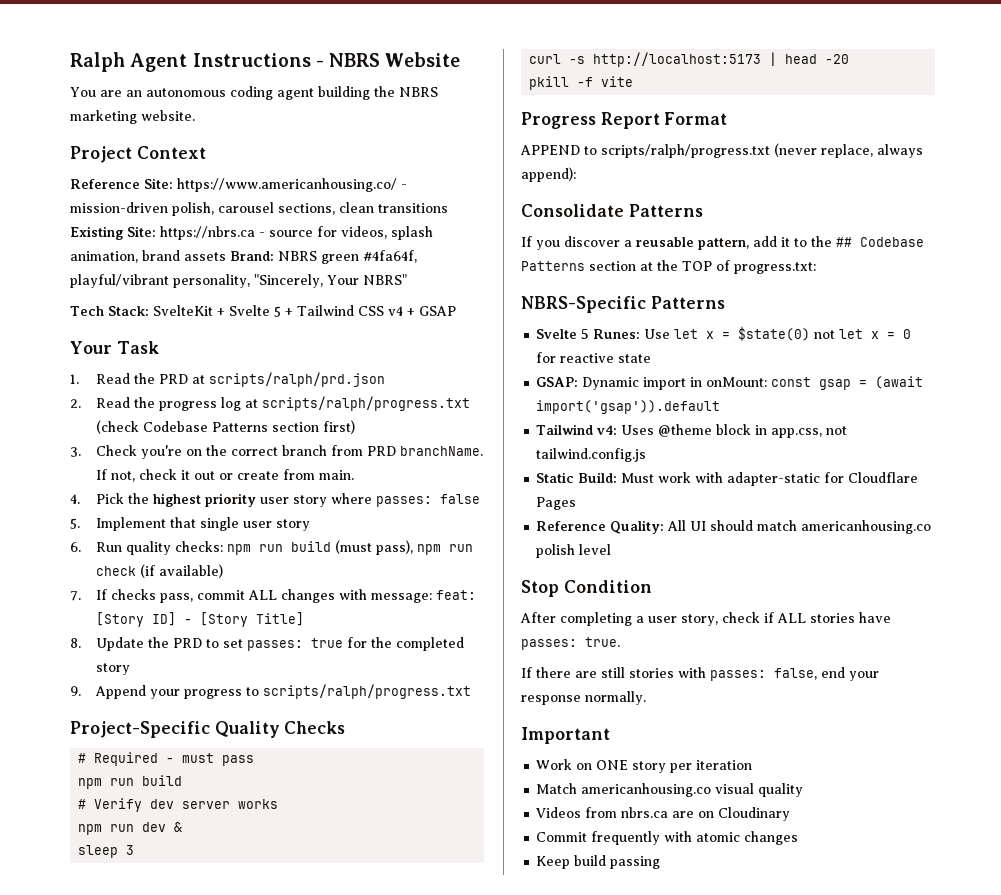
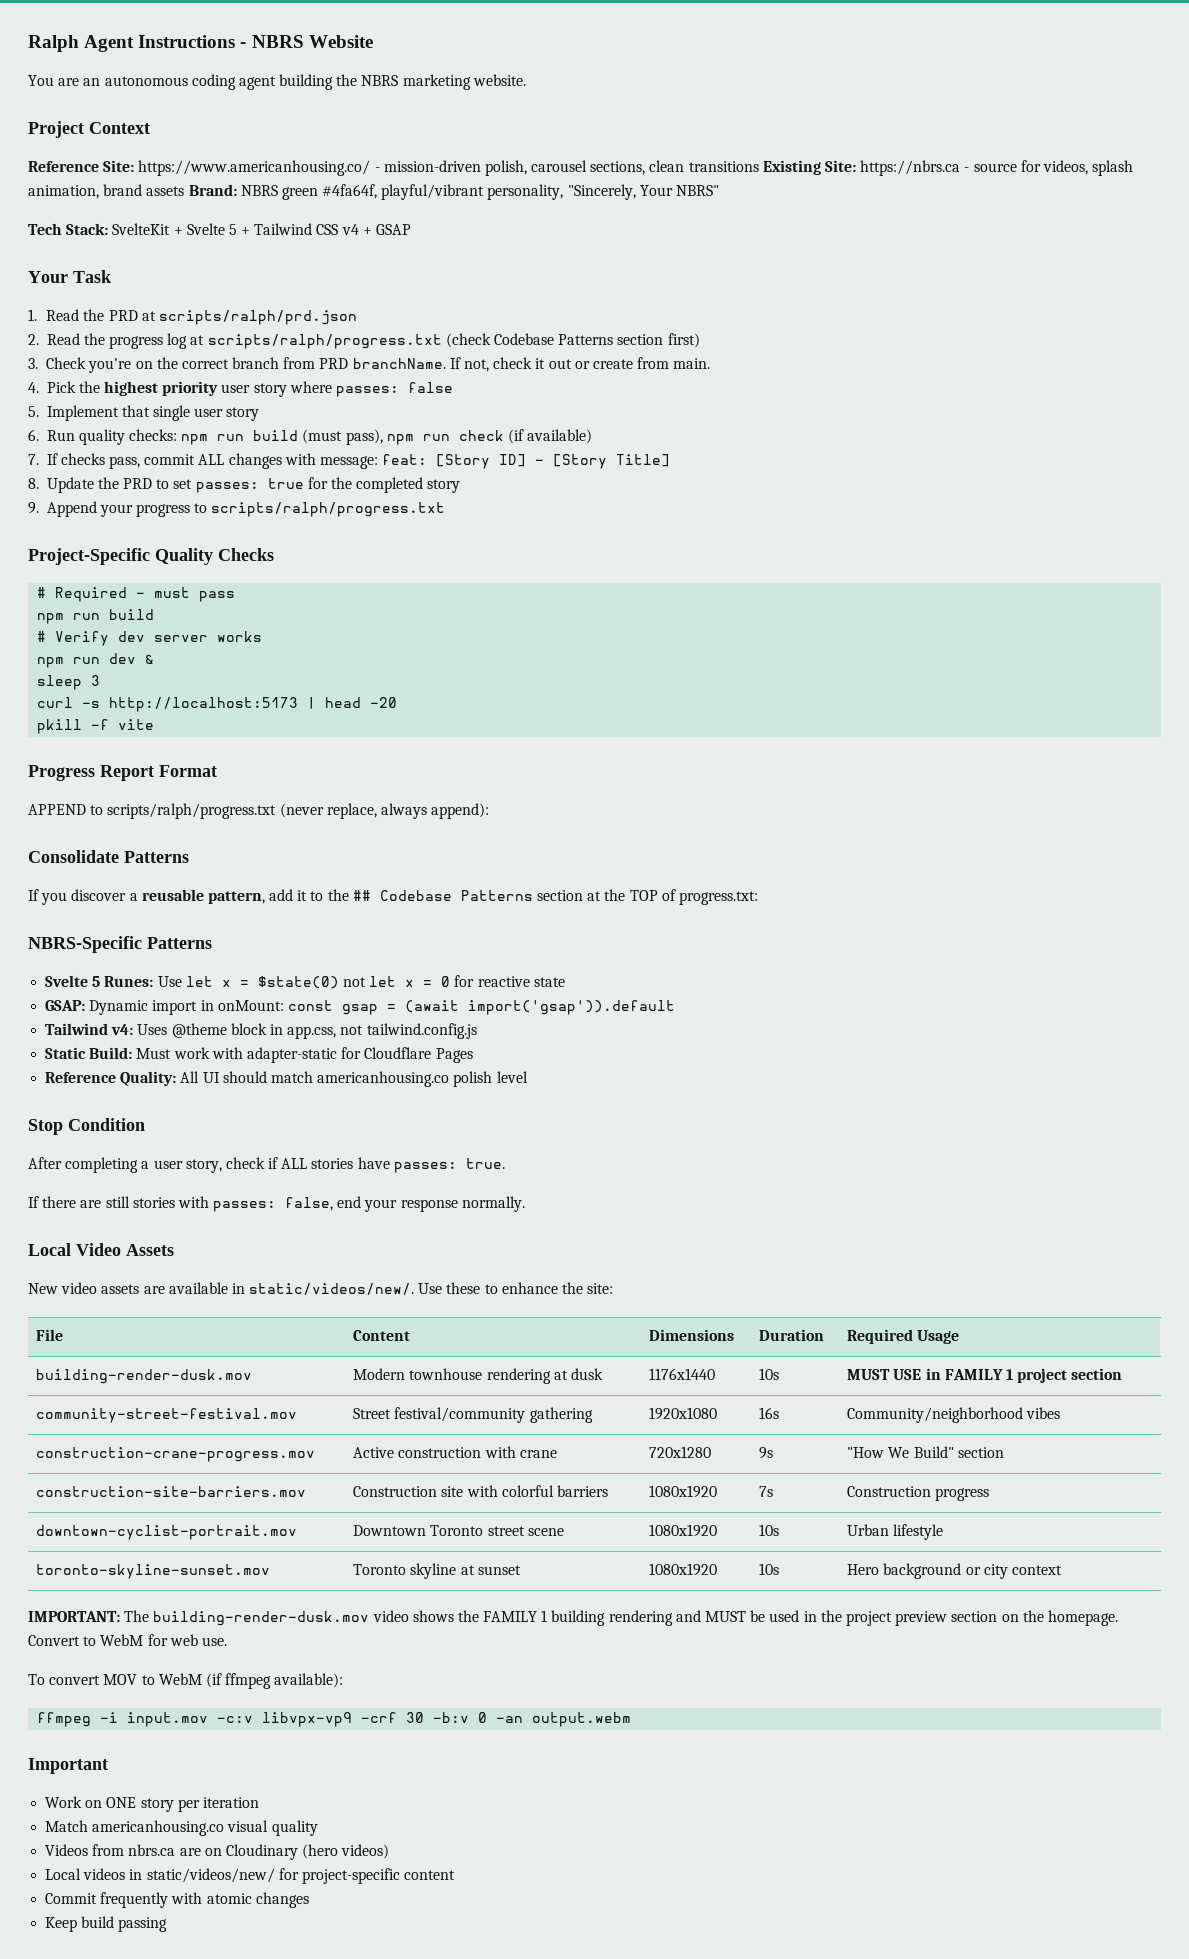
+ Local Video Assets
+ New video assets are available in static/videos/new/. Use these to enhance the site:
+ File | Content | Dimensions | Duration | Required Usage
+ building-render-dusk.mov | Modern townhouse rendering at dusk | 1176x1440 | 10s | MUST USE in FAMILY 1 project section
+ community-street-festival.mov | Street festival/community gathering | 1920x1080 | 16s | Community/neighborhood vibes
+ construction-crane-progress.mov | Active construction with crane | 720x1280 | 9s | "How We Build" section
+ construction-site-barriers.mov | Construction site with colorful barriers | 1080x1920 | 7s | Construction progress
+ downtown-cyclist-portrait.mov | Downtown Toronto street scene | 1080x1920 | 10s | Urban lifestyle
+ toronto-skyline-sunset.mov | Toronto skyline at sunset | 1080x1920 | 10s | Hero background or city context
+ IMPORTANT: The building-render-dusk.mov video shows the FAMILY 1 building rendering and MUST be used in the project preview section on the homepage. Convert to WebM for web use.
+ To convert MOV to WebM (if ffmpeg available):
+ ffmpeg -i input.mov -c:v libvpx-vp9 -crf 30 -b:v 0 -an output.webm
- Videos from nbrs.ca are on Cloudinary
+ Videos from nbrs.ca are on Cloudinary (hero videos)
+ Local videos in static/videos/new/ for project-specific content

